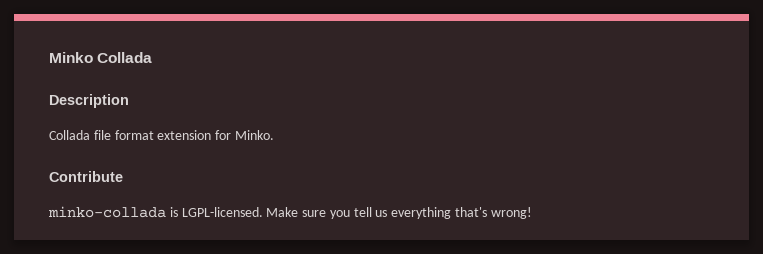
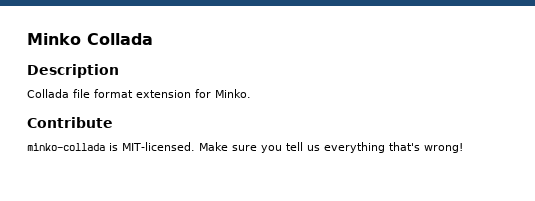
- minko-collada is LGPL-licensed.
+ minko-collada is MIT-licensed.

